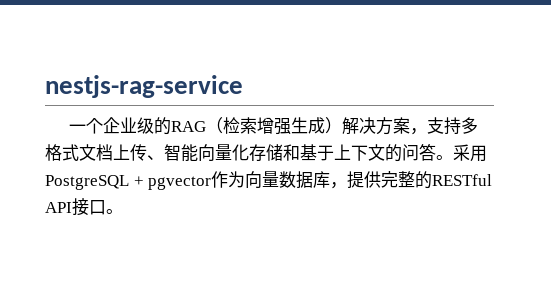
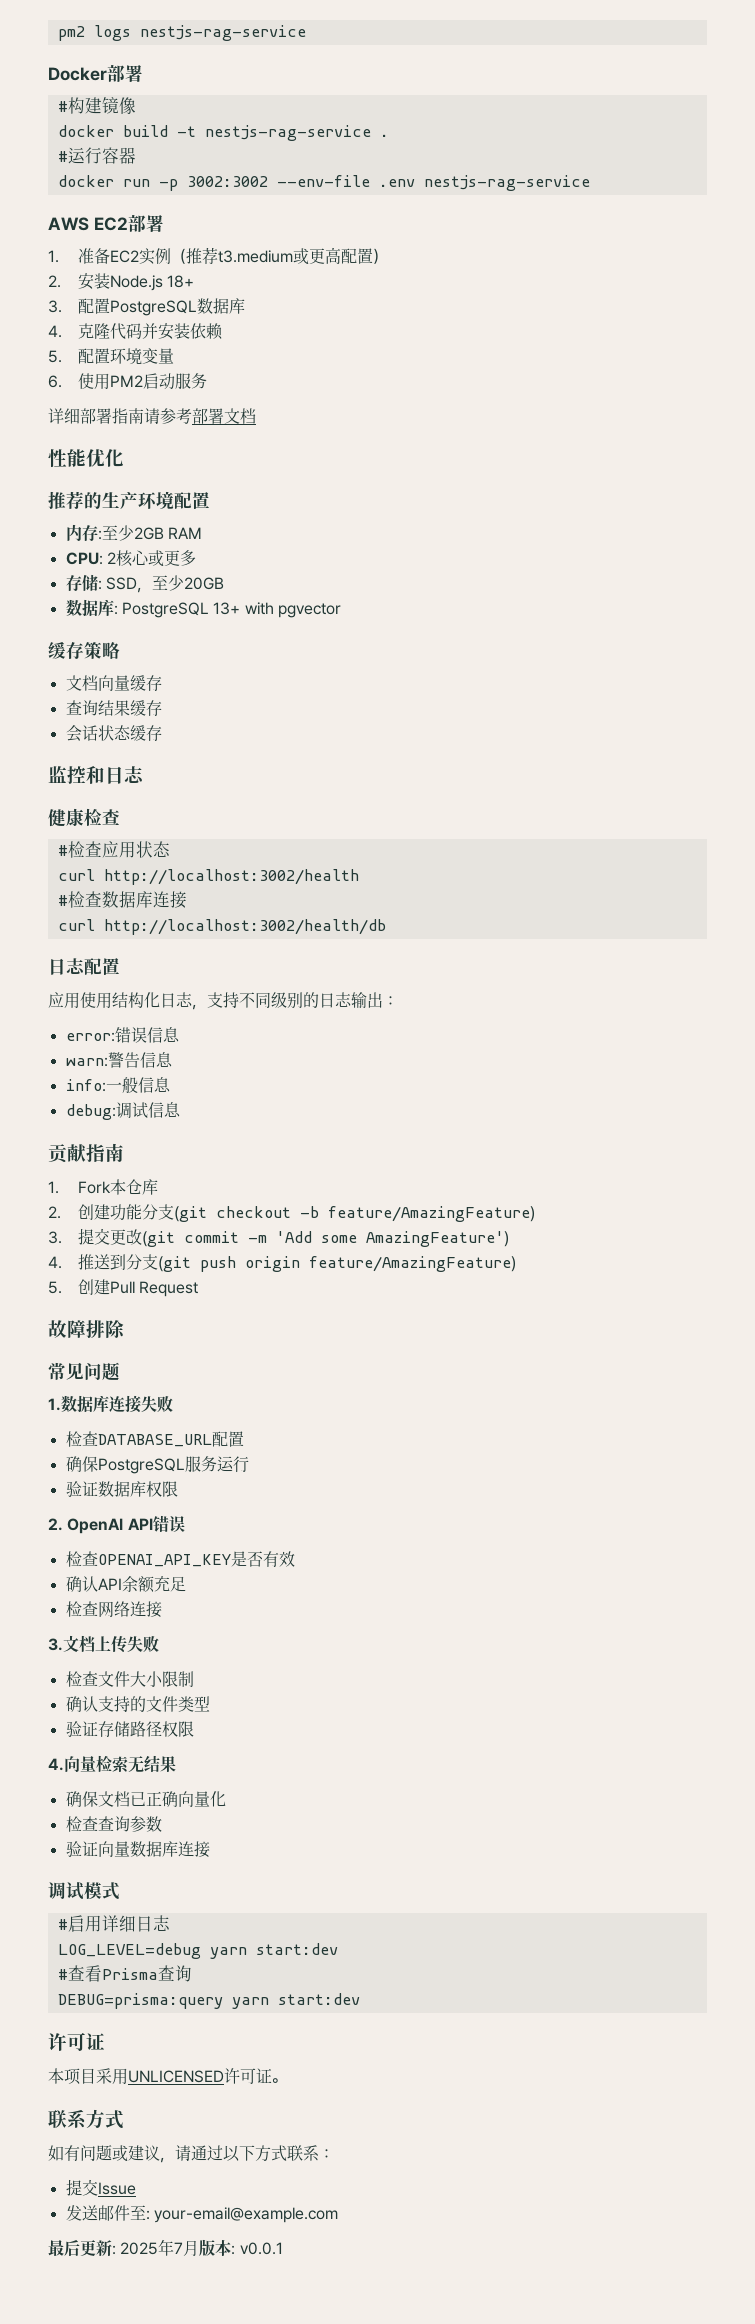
- nestjs-rag-service
- 一个企业级的RAG（检索增强生成）解决方案，支持多格式文档上传、智能向量化存储和基于上下文的问答。采用PostgreSQL + pgvector作为向量数据库，提供完整的RESTful API接口。
+ pm2 logs nestjs-rag-service
+ Docker部署
+ #构建镜像
+ docker build -t nestjs-rag-service .
+ #运行容器
+ docker run -p 3002:3002 --env-file .env nestjs-rag-service
+ AWS EC2部署
+ 1.准备EC2实例（推荐t3.medium或更高配置）
+ 2.安装Node.js 18+
+ 3.配置PostgreSQL数据库
+ 4.克隆代码并安装依赖
+ 5.配置环境变量
+ 6.使用PM2启动服务
+ 详细部署指南请参考部署文档
+ 性能优化
+ 推荐的生产环境配置
+ 内存:至少2GB RAM
+ CPU: 2核心或更多
+ 存储: SSD，至少20GB
+ 数据库: PostgreSQL 13+ with pgvector
+ 缓存策略
+ 文档向量缓存
+ 查询结果缓存
+ 会话状态缓存
+ 监控和日志
+ 健康检查
+ #检查应用状态
+ curl http://localhost:3002/health
+ #检查数据库连接
+ curl http://localhost:3002/health/db
+ 日志配置
+ 应用使用结构化日志，支持不同级别的日志输出：
+ error:错误信息
+ warn:警告信息
+ info:一般信息
+ debug:调试信息
+ 贡献指南
+ 1. Fork本仓库
+ 2.创建功能分支(git checkout -b feature/AmazingFeature)
+ 3.提交更改(git commit -m 'Add some AmazingFeature')
+ 4.推送到分支(git push origin feature/AmazingFeature)
+ 5.创建Pull Request
+ 故障排除
+ 常见问题
+ 1.数据库连接失败
+ 检查DATABASE_URL配置
+ 确保PostgreSQL服务运行
+ 验证数据库权限
+ 2. OpenAI API错误
+ 检查OPENAI_API_KEY是否有效
+ 确认API余额充足
+ 检查网络连接
+ 3.文档上传失败
+ 检查文件大小限制
+ 确认支持的文件类型
+ 验证存储路径权限
+ 4.向量检索无结果
+ 确保文档已正确向量化
+ 检查查询参数
+ 验证向量数据库连接
+ 调试模式
+ #启用详细日志
+ LOG_LEVEL=debug yarn start:dev
+ #查看Prisma查询
+ DEBUG=prisma:query yarn start:dev
+ 许可证
+ 本项目采用UNLICENSED许可证。
+ 联系方式
+ 如有问题或建议，请通过以下方式联系：
+ 提交Issue
+ 发送邮件至: your-email@example.com
+ 最后更新: 2025年7月版本: v0.0.1

